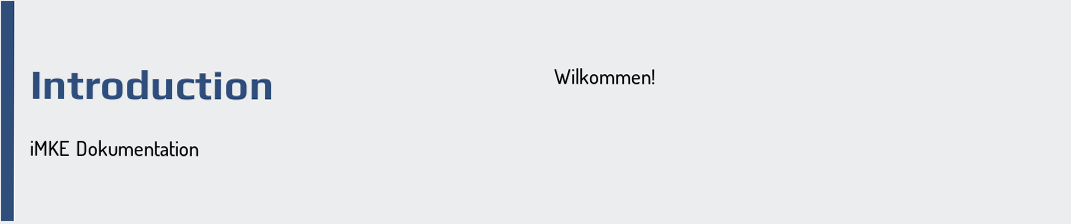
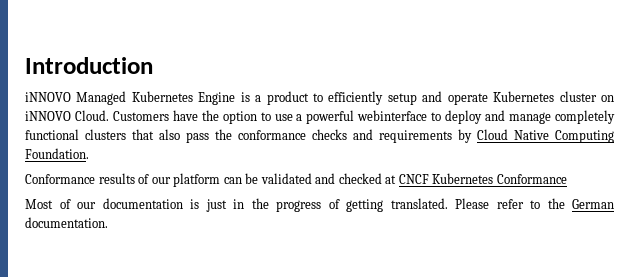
- iMKE Dokumentation
- Wilkommen!
+ iNNOVO Managed Kubernetes Engine is a product to efficiently setup and operate Kubernetes cluster on iNNOVO Cloud. Customers have the option to use a powerful webinterface to deploy and manage completely functional clusters that also pass the conformance checks and requirements by Cloud Native Computing Foundation.
+ Conformance results of our platform can be validated and checked at CNCF Kubernetes Conformance
+ Most of our documentation is just in the progress of getting translated. Please refer to the German documentation.

